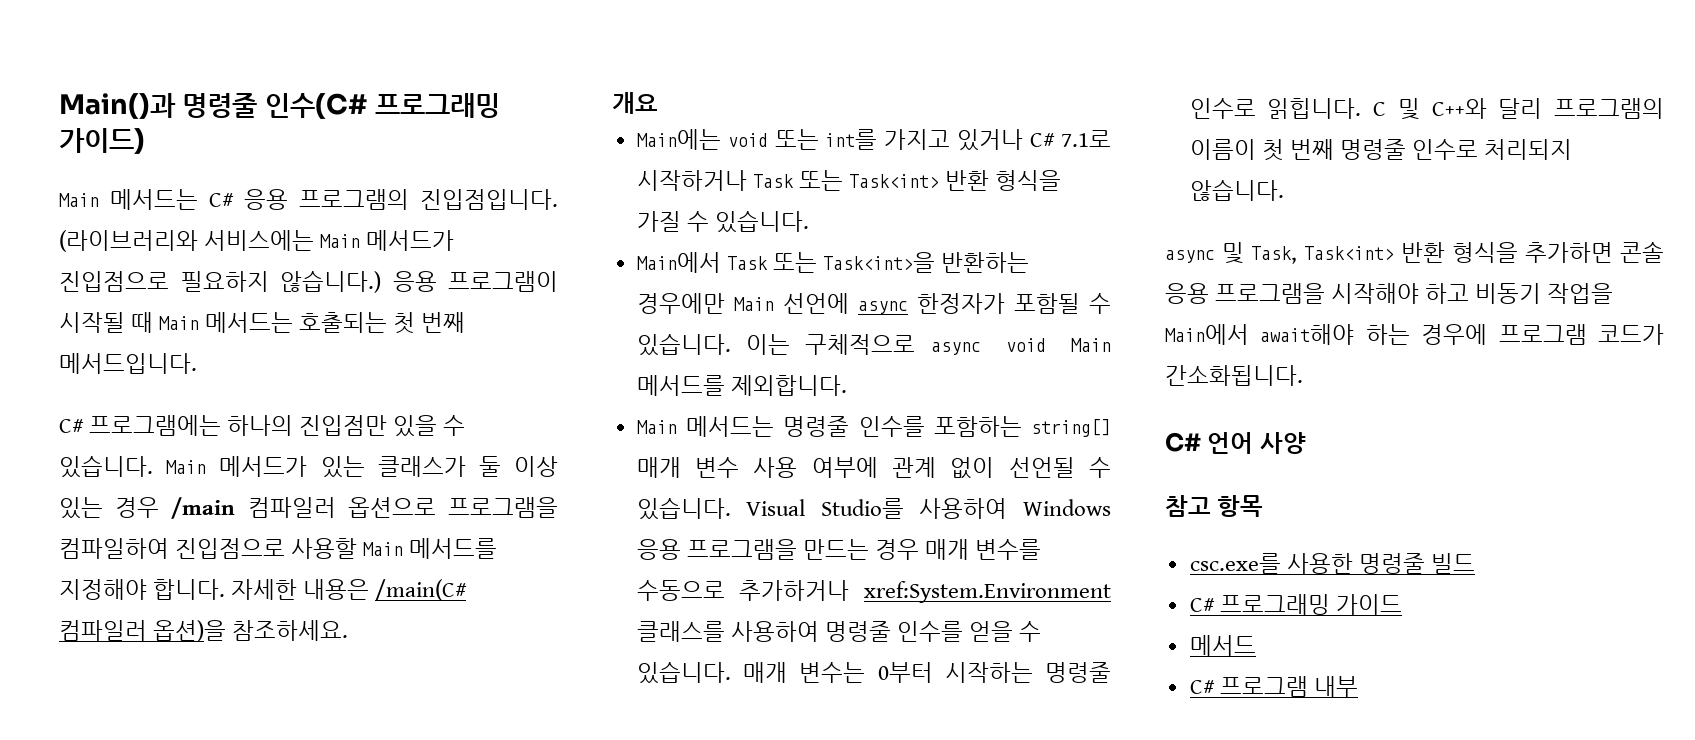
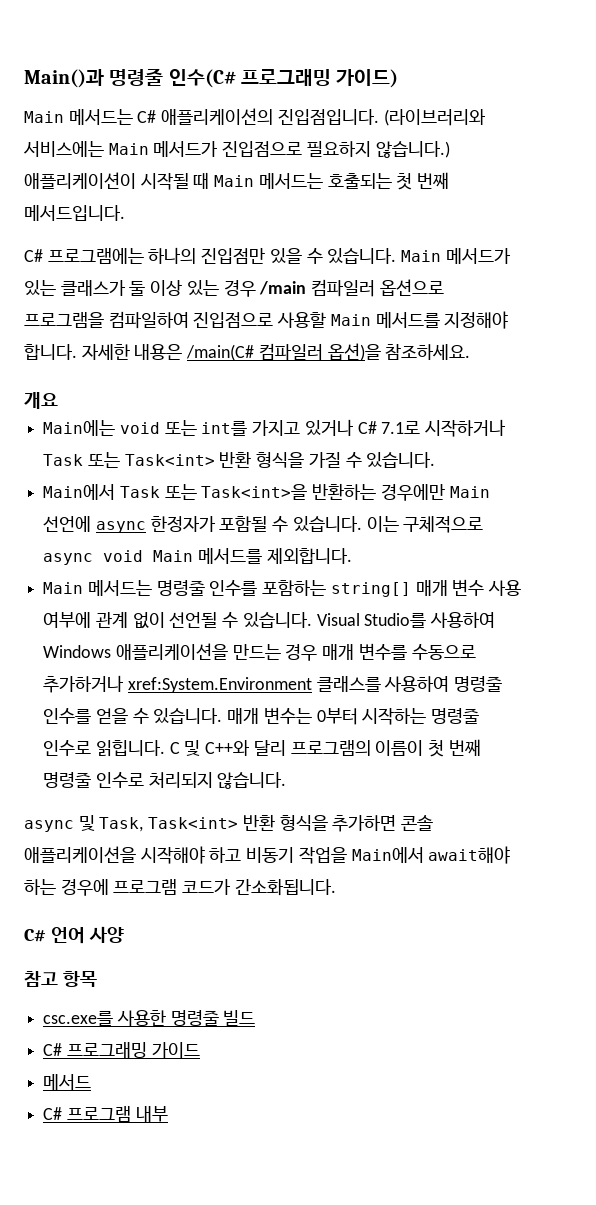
- Main 메서드는 C# 응용 프로그램의 진입점입니다.
+ Main 메서드는 C# 애플리케이션의 진입점입니다.
- 응용 프로그램이 시작될 때 Main 메서드는 호출되는 첫 번째 메서드입니다.
+ 애플리케이션이 시작될 때 Main 메서드는 호출되는 첫 번째 메서드입니다.
- Visual Studio를 사용하여 Windows 응용 프로그램을 만드는 경우 매개 변수를 수동으로 추가하거나 xref:System.Environment 클래스를 사용하여 명령줄 인수를 얻을 수 있습니다.
+ Visual Studio를 사용하여 Windows 애플리케이션을 만드는 경우 매개 변수를 수동으로 추가하거나 xref:System.Environment 클래스를 사용하여 명령줄 인수를 얻을 수 있습니다.
- async 및 Task, Task<int> 반환 형식을 추가하면 콘솔 응용 프로그램을 시작해야 하고 비동기 작업을 Main에서 await해야 하는 경우에 프로그램 코드가 간소화됩니다.
+ async 및 Task, Task<int> 반환 형식을 추가하면 콘솔 애플리케이션을 시작해야 하고 비동기 작업을 Main에서 await해야 하는 경우에 프로그램 코드가 간소화됩니다.

